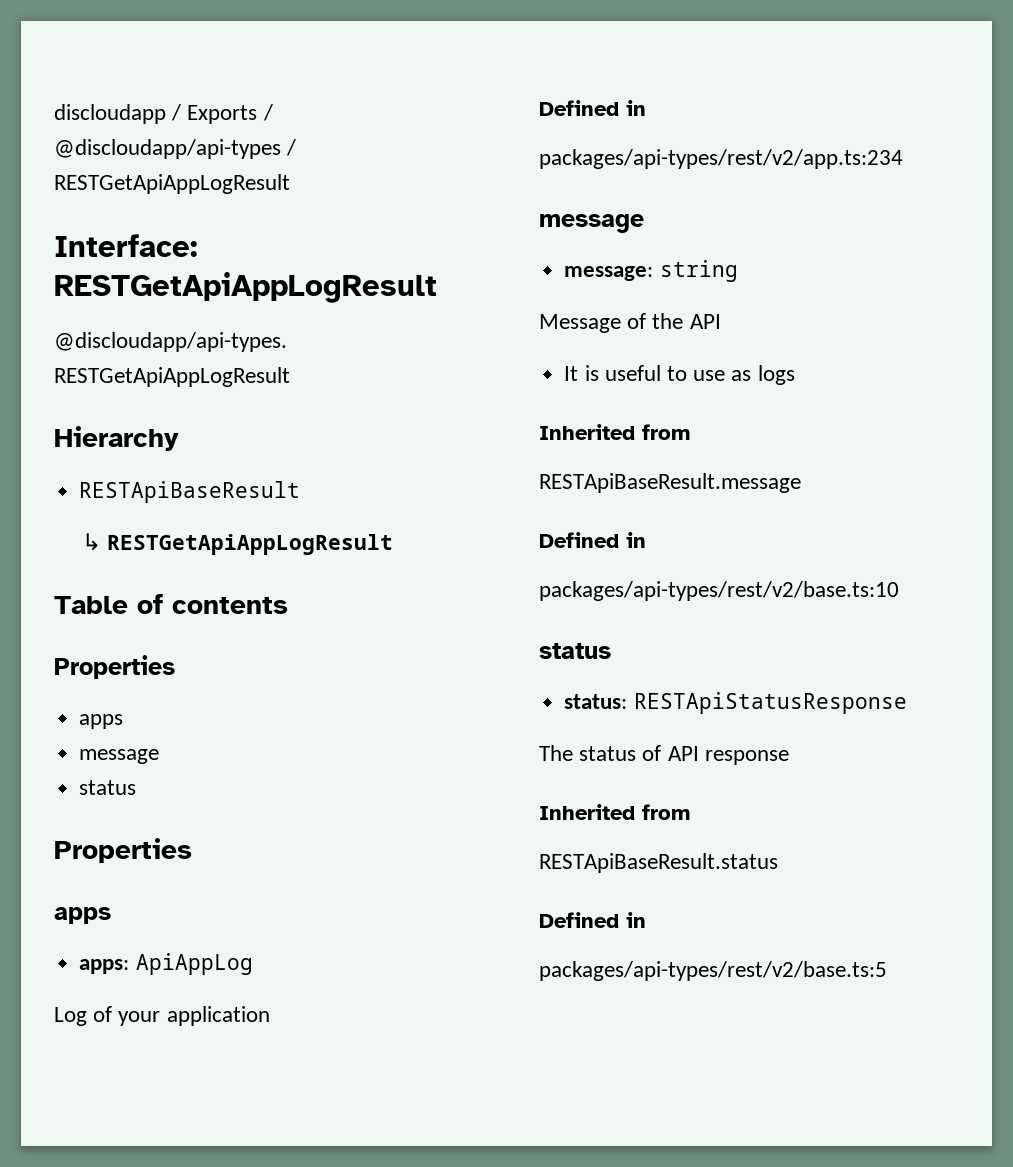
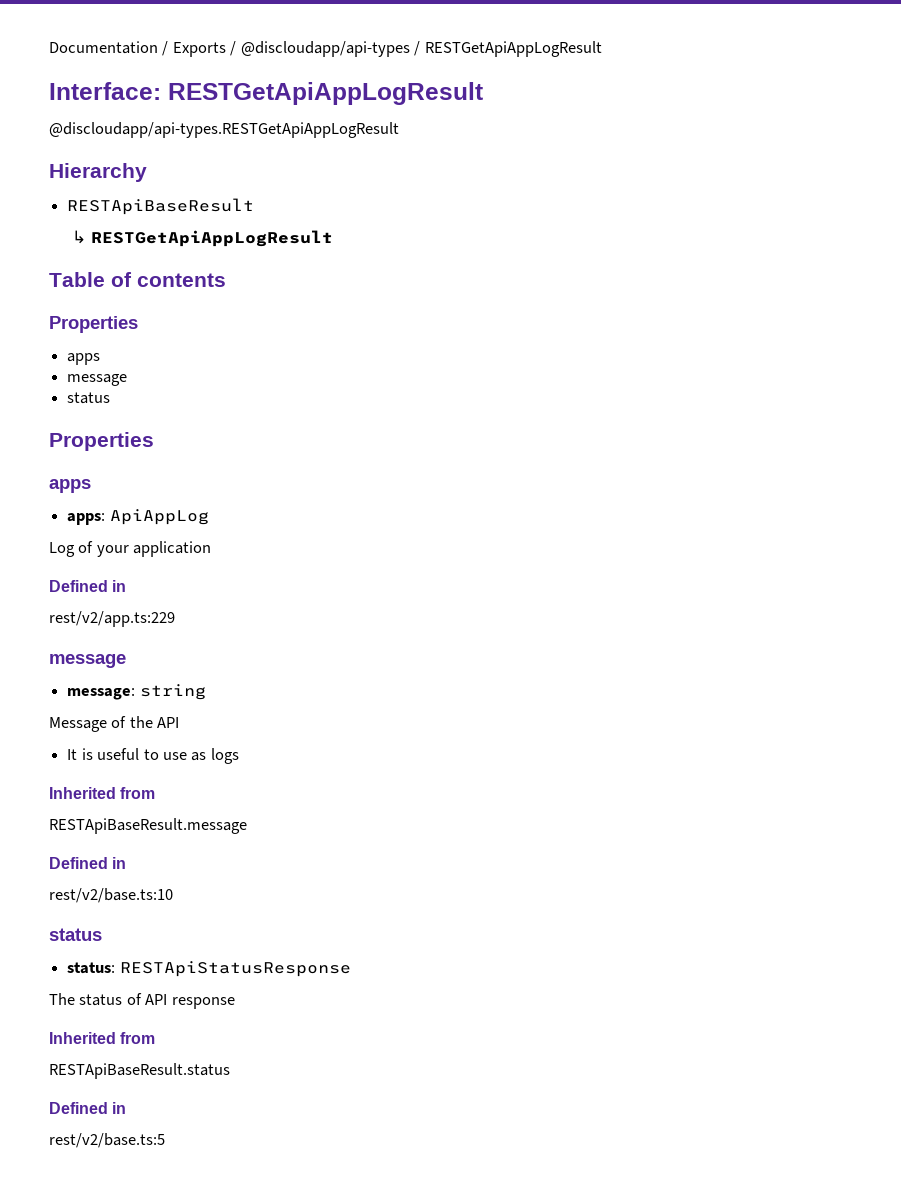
- discloudapp / Exports / @discloudapp/api-types / RESTGetApiAppLogResult
+ Documentation / Exports / @discloudapp/api-types / RESTGetApiAppLogResult
- packages/api-types/rest/v2/app.ts:234
+ rest/v2/app.ts:229
- packages/api-types/rest/v2/base.ts:10
+ rest/v2/base.ts:10
- packages/api-types/rest/v2/base.ts:5
+ rest/v2/base.ts:5

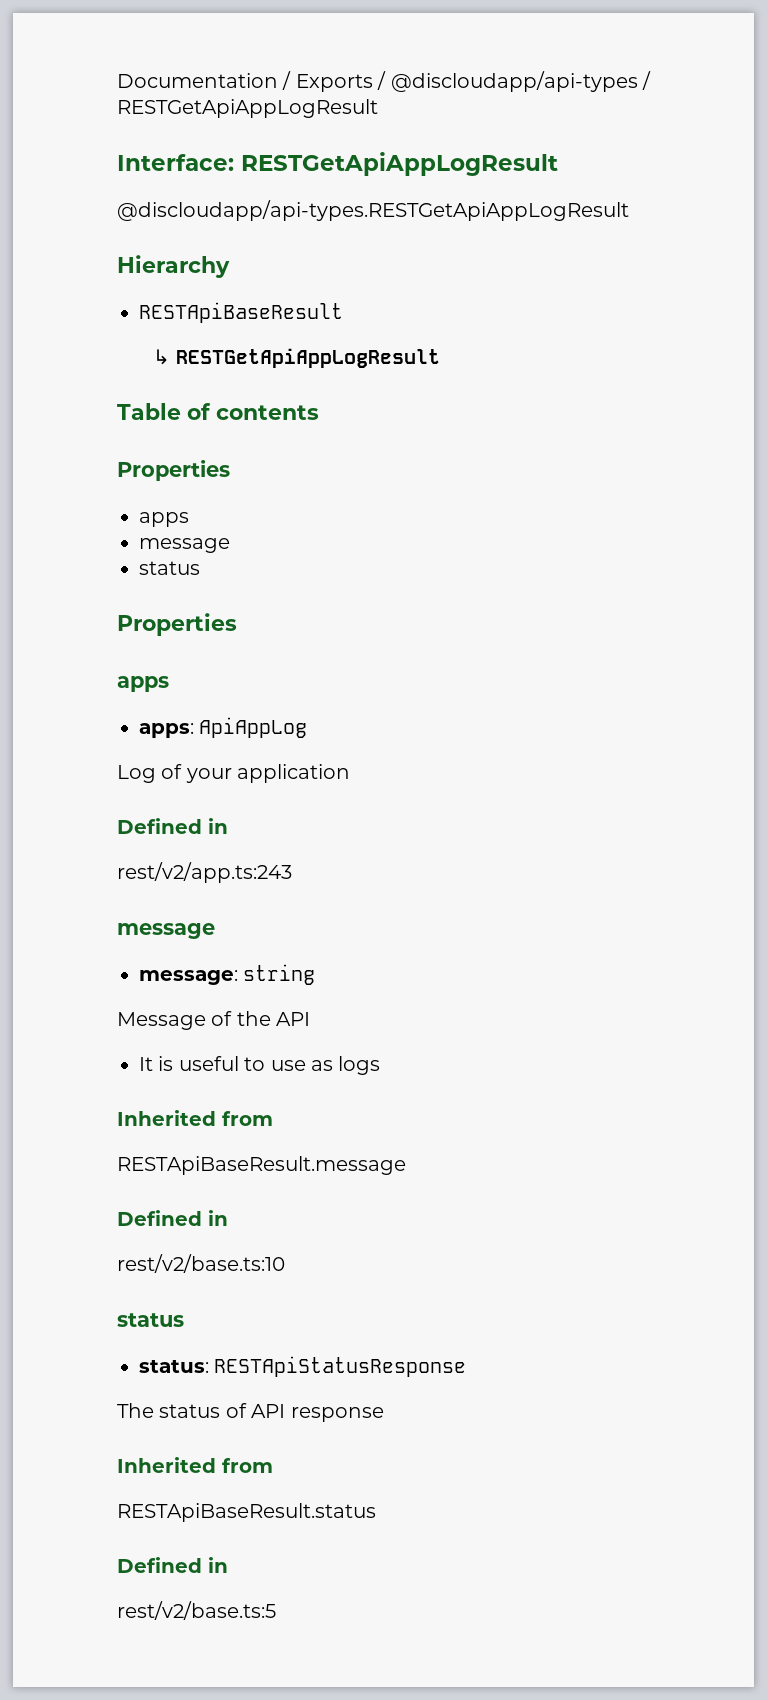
- rest/v2/app.ts:229
+ rest/v2/app.ts:243

